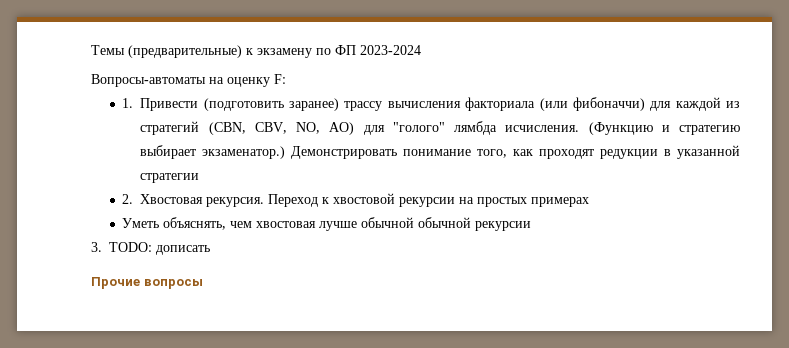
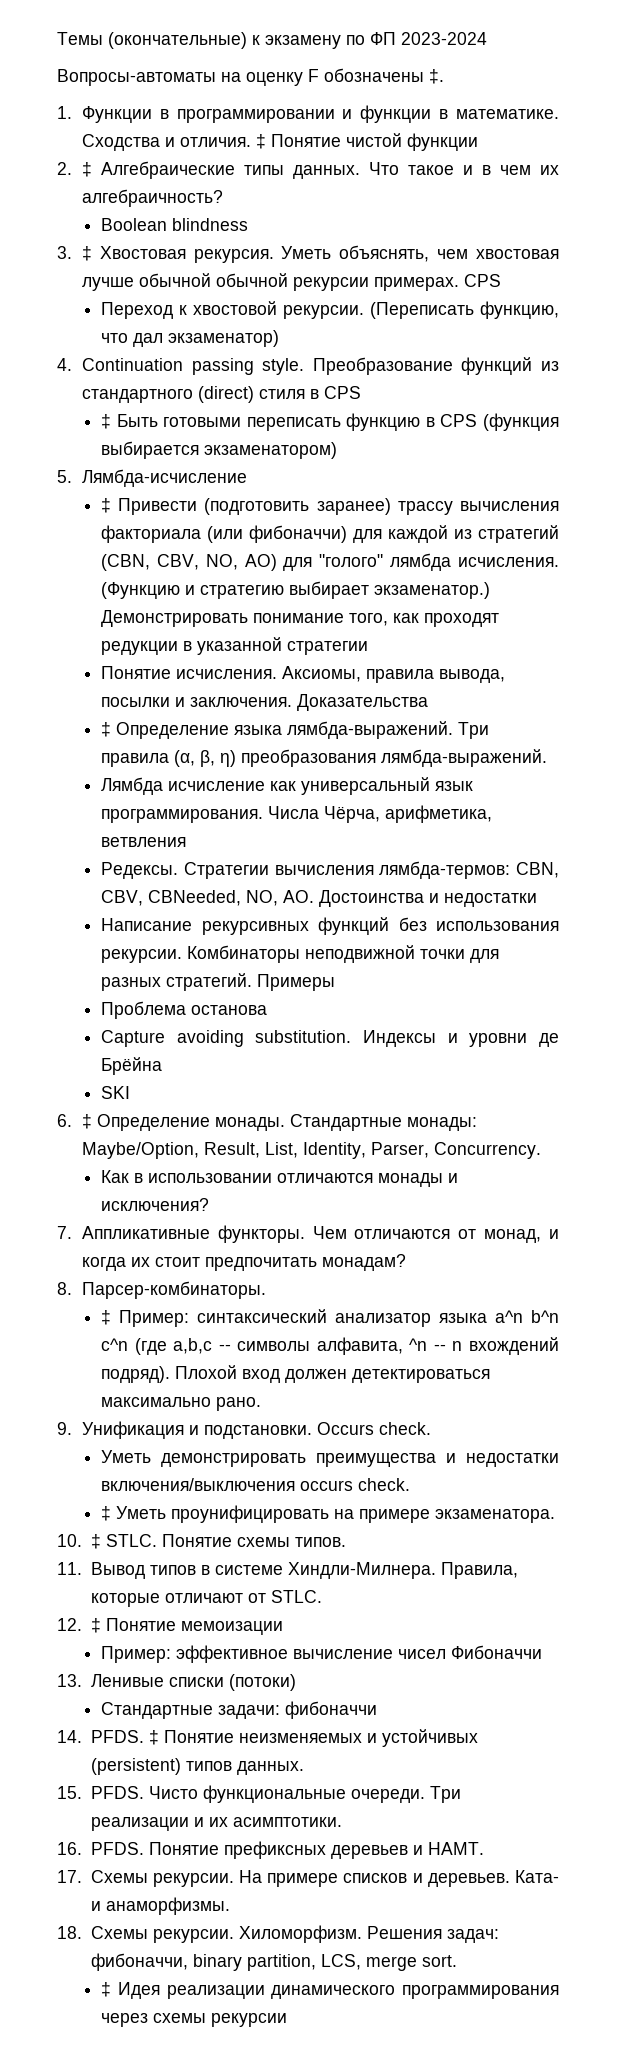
- Темы (предварительные) к экзамену по ФП 2023-2024
+ Темы (окончательные) к экзамену по ФП 2023-2024
- Вопросы-автоматы на оценку F:
- 1. Привести (подготовить заранее) трассу вычисления факториала (или фибоначчи) для каждой из стратегий (CBN, CBV, NO, AO) для "голого" лямбда исчисления.
+ Вопросы-автоматы на оценку F обозначены ‡.
+ 1. Функции в программировании и функции в математике. Сходства и отличия. ‡ Понятие чистой функции
+ 2. ‡ Алгебраические типы данных. Что такое и в чем их алгебраичность?
+ Boolean blindness
+ 3. ‡ Хвостовая рекурсия. Уметь объяснять, чем хвостовая лучше обычной обычной рекурсии примерах. CPS
+ Переход к хвостовой рекурсии. (Переписать функцию, что дал экзаменатор)
+ 4. Continuation passing style. Преобразование функций из стандартного (direct) стиля в CPS
+ ‡ Быть готовыми переписать функцию в CPS (функция выбирается экзаменатором)
+ 5. Лямбда-исчисление
+ ‡ Привести (подготовить заранее) трассу вычисления факториала (или фибоначчи) для каждой из стратегий (CBN, CBV, NO, AO) для "голого" лямбда исчисления.
- 2. Хвостовая рекурсия. Переход к хвостовой рекурсии на простых примерах
- Уметь объяснять, чем хвостовая лучше обычной обычной рекурсии
- 3. TODO: дописать
- Прочие вопросы
+ Понятие исчисления. Аксиомы, правила вывода, посылки и заключения. Доказательства
+ ‡ Определение языка лямбда-выражений. Три правила (α, β, η) преобразования лямбда-выражений.
+ Лямбда исчисление как универсальный язык программирования. Числа Чёрча, арифметика, ветвления
+ Редексы. Стратегии вычисления лямбда-термов: CBN, CBV, CBNeeded, NO, AO. Достоинства и недостатки
+ Написание рекурсивных функций без использования рекурсии. Комбинаторы неподвижной точки для разных стратегий. Примеры
+ Проблема останова
+ Capture avoiding substitution. Индексы и уровни де Брёйна
+ SKI
+ 6. ‡ Определение монады. Стандартные монады: Maybe/Option, Result, List, Identity, Parser, Concurrency.
+ Как в использовании отличаются монады и исключения?
+ 7. Аппликативные функторы. Чем отличаются от монад, и когда их стоит предпочитать монадам?
+ 8. Парсер-комбинаторы.
+ ‡ Пример: синтаксический анализатор языка a^n b^n c^n (где а,b,c -- символы алфавита, ^n -- n вхождений подряд). Плохой вход должен детектироваться максимально рано.
+ 9. Унификация и подстановки. Occurs check.
+ Уметь демонстрировать преимущества и недостатки включения/выключения occurs check.
+ ‡ Уметь проунифицировать на примере экзаменатора.
+ 10. ‡ STLC. Понятие схемы типов.
+ 11. Вывод типов в системе Хиндли-Милнера. Правила, которые отличают от STLC.
+ 12. ‡ Понятие мемоизации
+ Пример: эффективное вычисление чисел Фибоначчи
+ 13. Ленивые списки (потоки)
+ Стандартные задачи: фибоначчи
+ 14. PFDS. ‡ Понятие неизменяемых и устойчивых (persistent) типов данных.
+ 15. PFDS. Чисто функциональные очереди. Три реализации и их асимптотики.
+ 16. PFDS. Понятие префиксных деревьев и HAMT.
+ 17. Схемы рекурсии. На примере списков и деревьев. Ката- и анаморфизмы.
+ 18. Схемы рекурсии. Хиломорфизм. Решения задач: фибоначчи, binary partition, LCS, merge sort.
+ ‡ Идея реализации динамического программирования через схемы рекурсии

